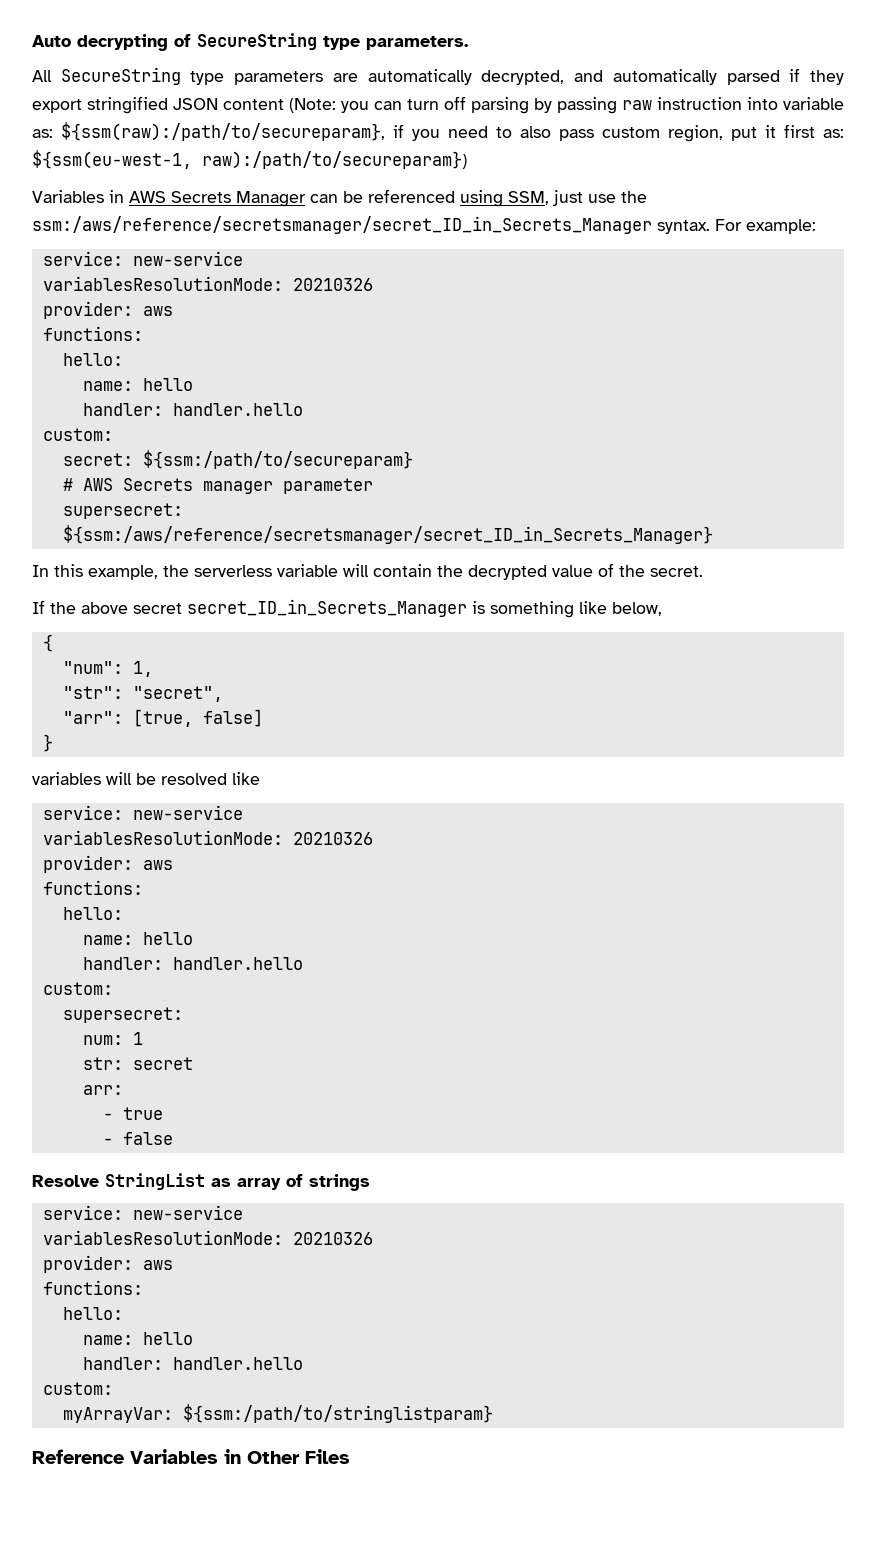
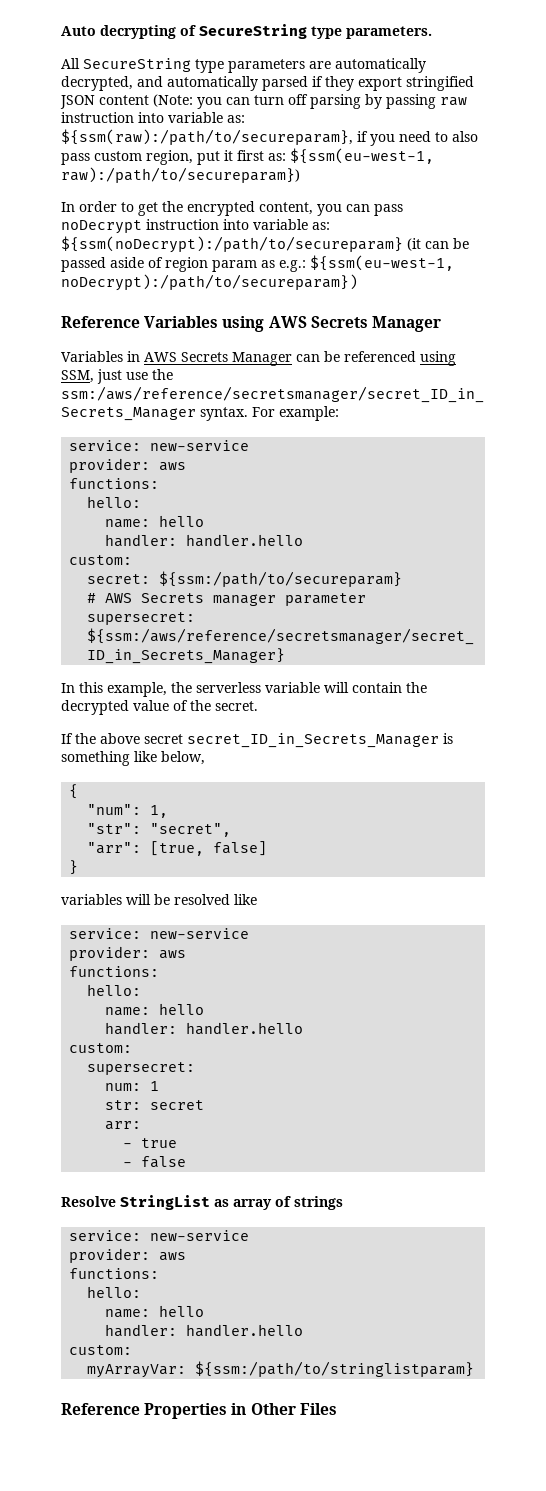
+ In order to get the encrypted content, you can pass noDecrypt instruction into variable as: ${ssm(noDecrypt):/path/to/secureparam} (it can be passed aside of region param as e.g.: ${ssm(eu-west-1, noDecrypt):/path/to/secureparam})
+ Reference Variables using AWS Secrets Manager
  For example:
  service: new-service
- variablesResolutionMode: 20210326
  variables will be resolved like
  service: new-service
- variablesResolutionMode: 20210326
  Resolve StringList as array of strings
  service: new-service
- variablesResolutionMode: 20210326
- Reference Variables in Other Files
+ Reference Properties in Other Files

